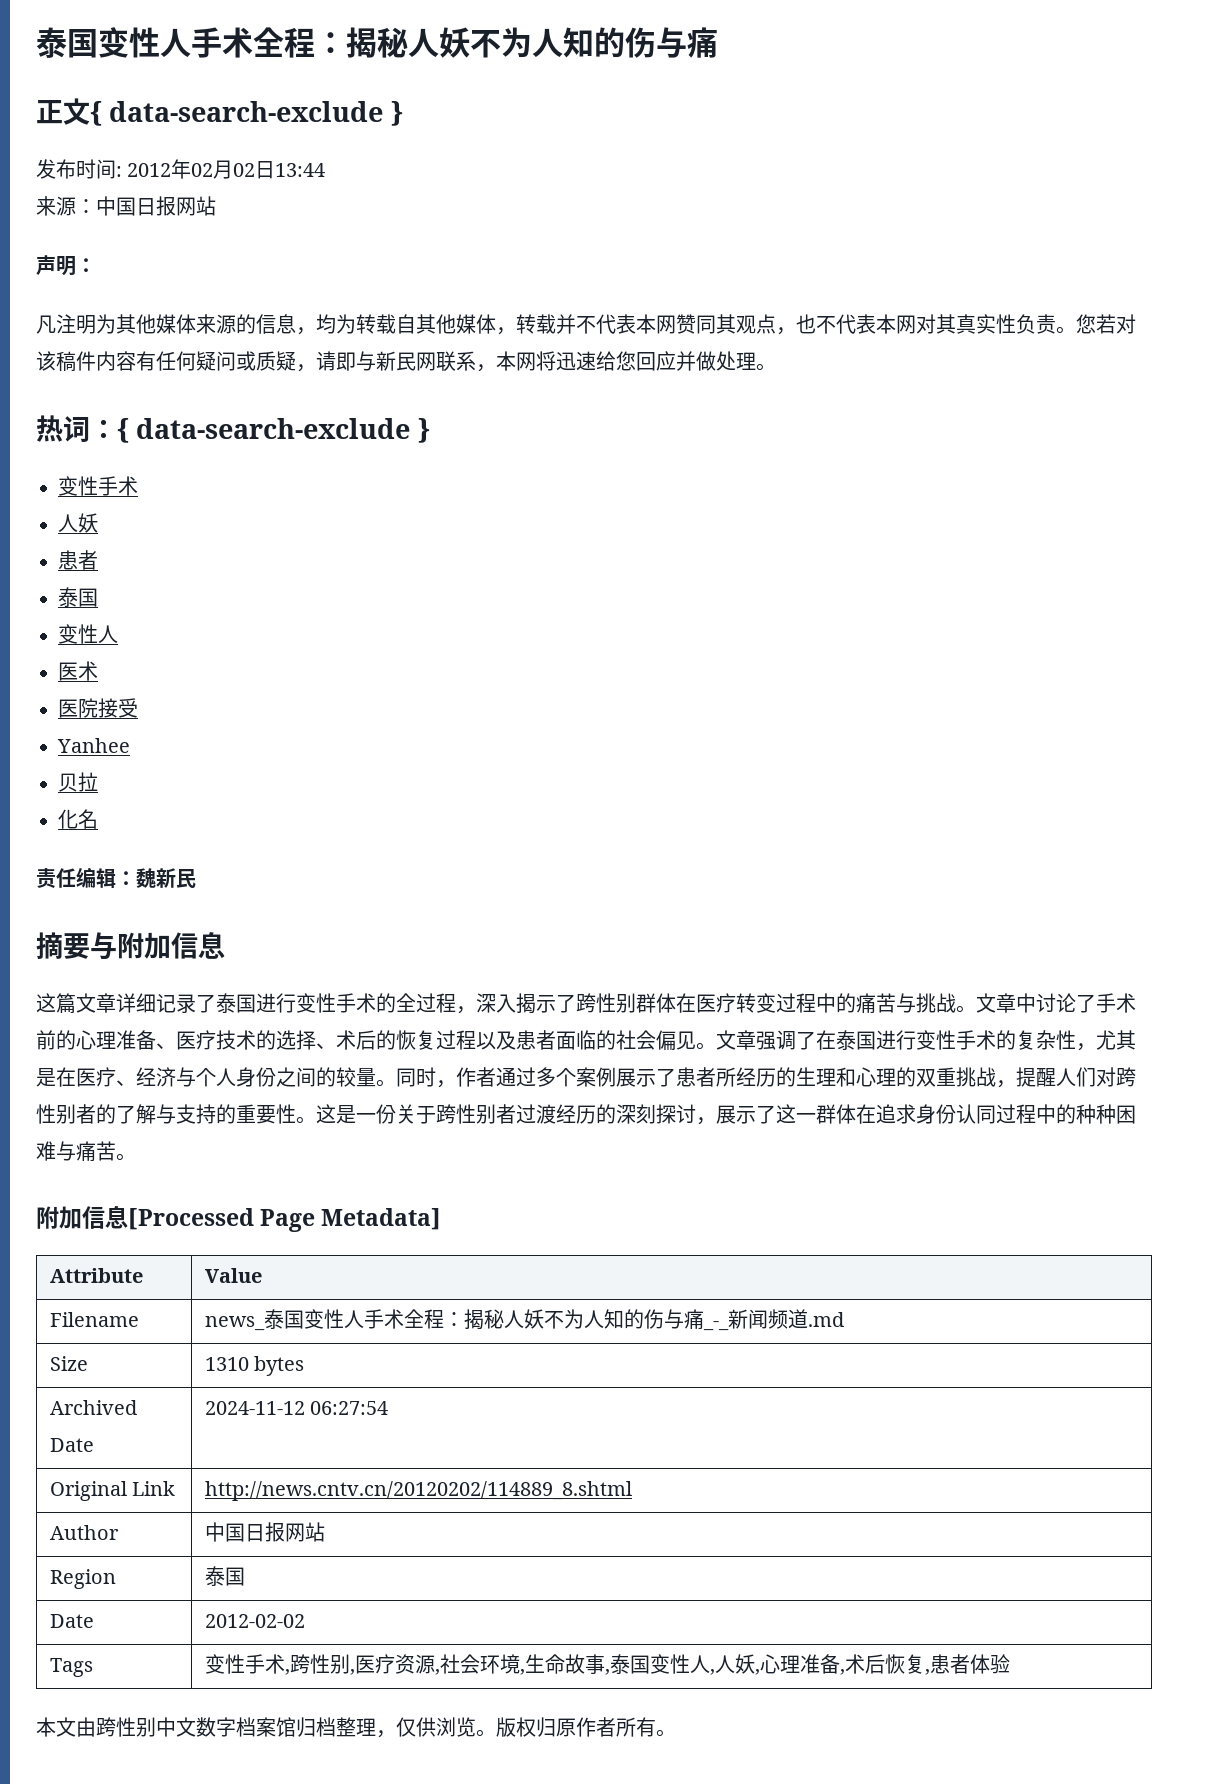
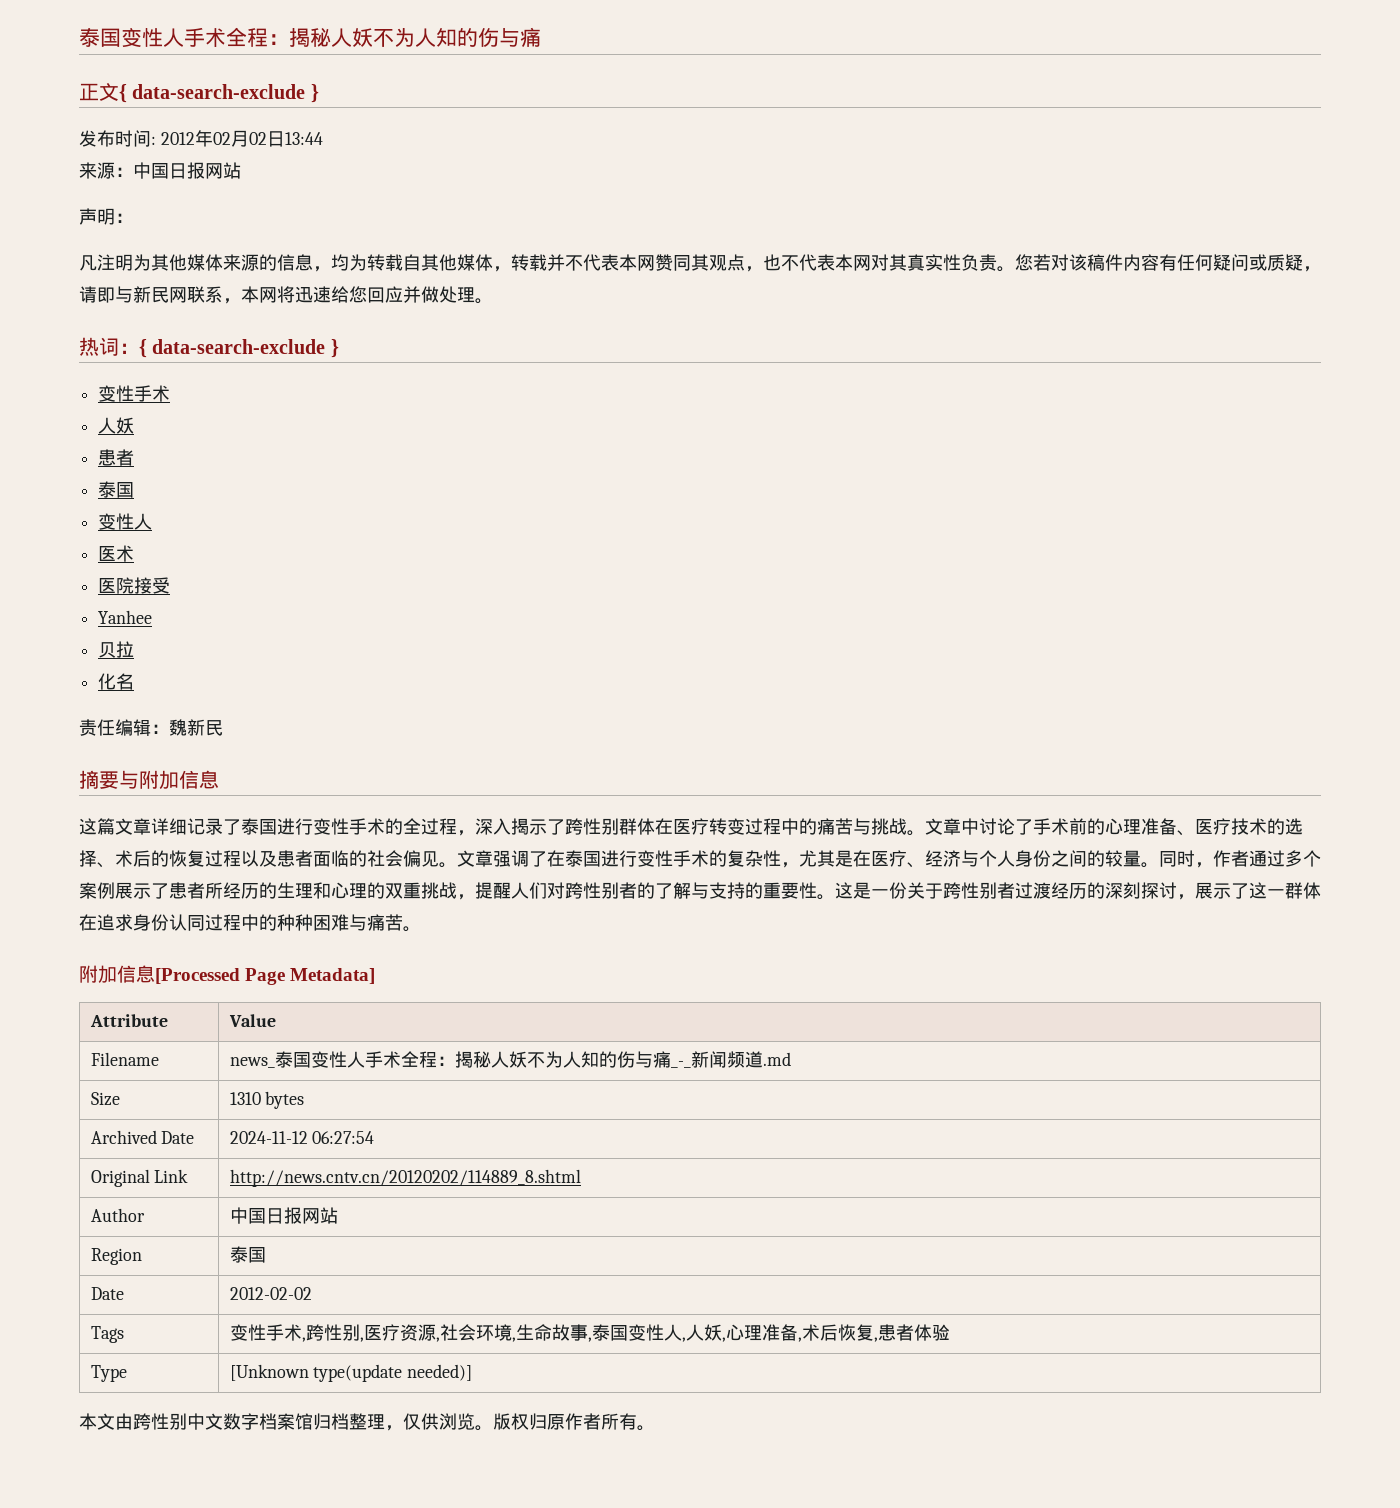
+ Type | [Unknown type(update needed)]

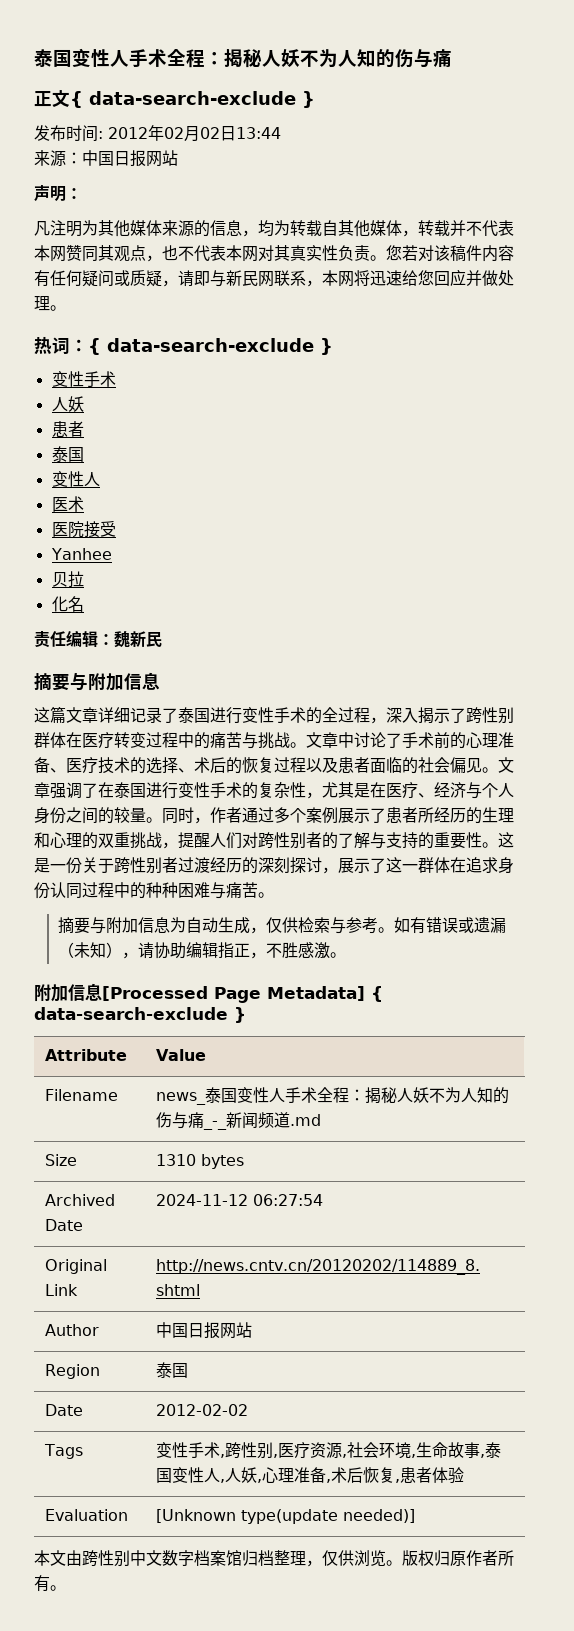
+ 摘要与附加信息为自动生成，仅供检索与参考。如有错误或遗漏（未知），请协助编辑指正，不胜感激。
- 附加信息[Processed Page Metadata]
+ 附加信息[Processed Page Metadata] { data-search-exclude }
- Type | [Unknown type(update needed)]
+ Evaluation | [Unknown type(update needed)]

